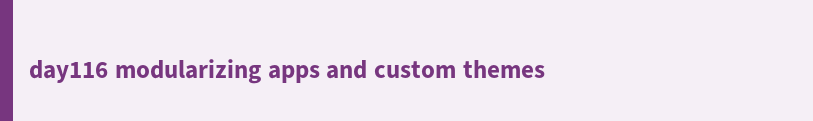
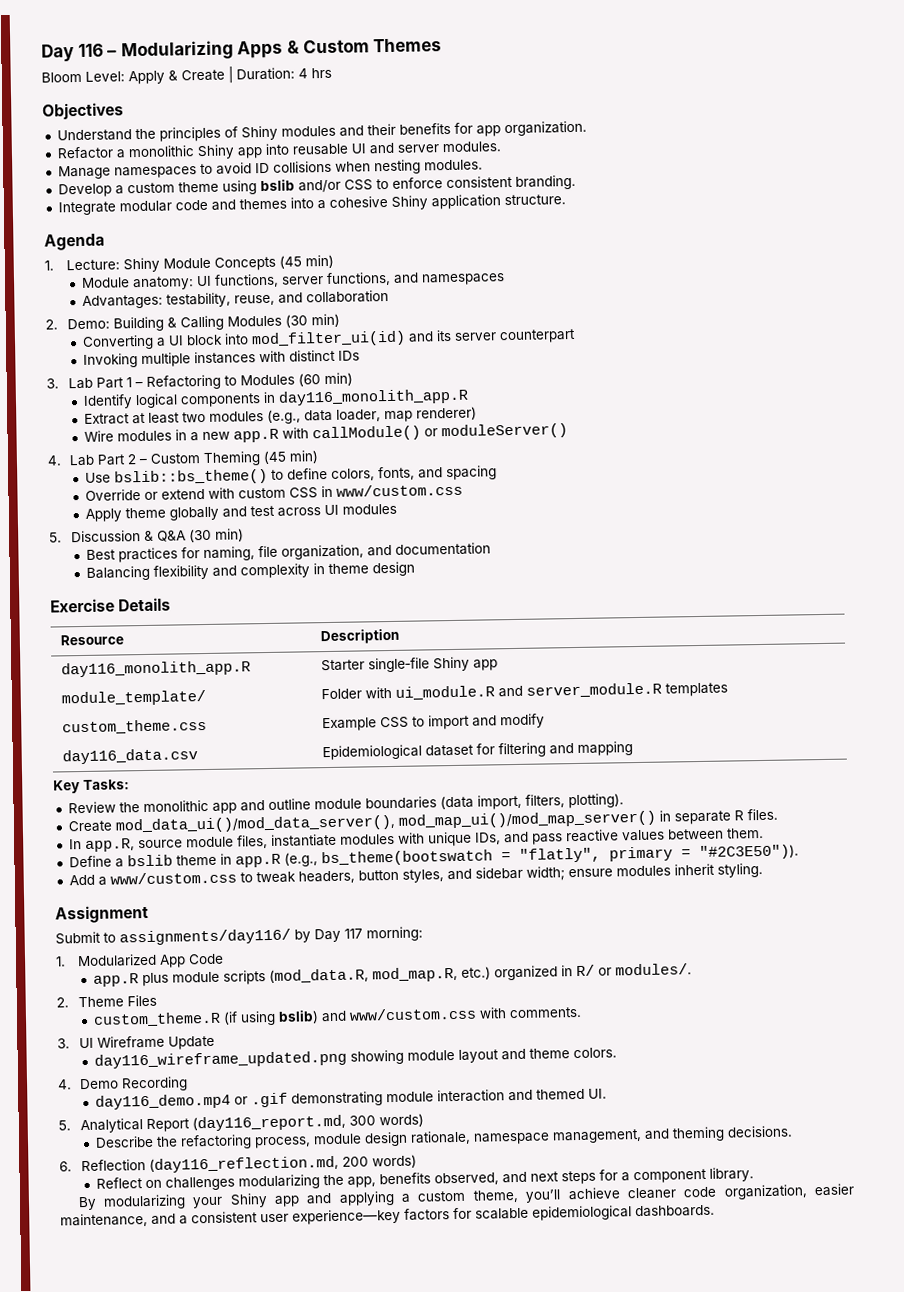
- day116 modularizing apps and custom themes
+ Day 116 – Modularizing Apps & Custom Themes
+ Bloom Level: Apply & Create | Duration: 4 hrs
+ Objectives
+ Understand the principles of Shiny modules and their benefits for app organization.
+ Refactor a monolithic Shiny app into reusable UI and server modules.
+ Manage namespaces to avoid ID collisions when nesting modules.
+ Develop a custom theme using bslib and/or CSS to enforce consistent branding.
+ Integrate modular code and themes into a cohesive Shiny application structure.
+ Agenda
+ 1. Lecture: Shiny Module Concepts (45 min)
+ Module anatomy: UI functions, server functions, and namespaces
+ Advantages: testability, reuse, and collaboration
+ 2. Demo: Building & Calling Modules (30 min)
+ Converting a UI block into mod_filter_ui(id) and its server counterpart
+ Invoking multiple instances with distinct IDs
+ 3. Lab Part 1 – Refactoring to Modules (60 min)
+ Identify logical components in day116_monolith_app.R
+ Extract at least two modules (e.g., data loader, map renderer)
+ Wire modules in a new app.R with callModule() or moduleServer()
+ 4. Lab Part 2 – Custom Theming (45 min)
+ Use bslib::bs_theme() to define colors, fonts, and spacing
+ Override or extend with custom CSS in www/custom.css
+ Apply theme globally and test across UI modules
+ 5. Discussion & Q&A (30 min)
+ Best practices for naming, file organization, and documentation
+ Balancing flexibility and complexity in theme design
+ Exercise Details
+ Resource | Description
+ day116_monolith_app.R | Starter single‐file Shiny app
+ module_template/ | Folder with ui_module.R and server_module.R templates
+ custom_theme.css | Example CSS to import and modify
+ day116_data.csv | Epidemiological dataset for filtering and mapping
+ Key Tasks:
+ Review the monolithic app and outline module boundaries (data import, filters, plotting).
+ Create mod_data_ui()/mod_data_server(), mod_map_ui()/mod_map_server() in separate R files.
+ In app.R, source module files, instantiate modules with unique IDs, and pass reactive values between them.
+ Define a bslib theme in app.R (e.g., bs_theme(bootswatch = "flatly", primary = "#2C3E50")).
+ Add a www/custom.css to tweak headers, button styles, and sidebar width; ensure modules inherit styling.
+ Assignment
+ Submit to assignments/day116/ by Day 117 morning:
+ 1. Modularized App Code
+ app.R plus module scripts (mod_data.R, mod_map.R, etc.) organized in R/ or modules/.
+ 2. Theme Files
+ custom_theme.R (if using bslib) and www/custom.css with comments.
+ 3. UI Wireframe Update
+ day116_wireframe_updated.png showing module layout and theme colors.
+ 4. Demo Recording
+ day116_demo.mp4 or .gif demonstrating module interaction and themed UI.
+ 5. Analytical Report (day116_report.md, 300 words)
+ Describe the refactoring process, module design rationale, namespace management, and theming decisions.
+ 6. Reflection (day116_reflection.md, 200 words)
+ Reflect on challenges modularizing the app, benefits observed, and next steps for a component library.
+ By modularizing your Shiny app and applying a custom theme, you’ll achieve cleaner code organization, easier maintenance, and a consistent user experience—key factors for scalable epidemiological dashboards.

